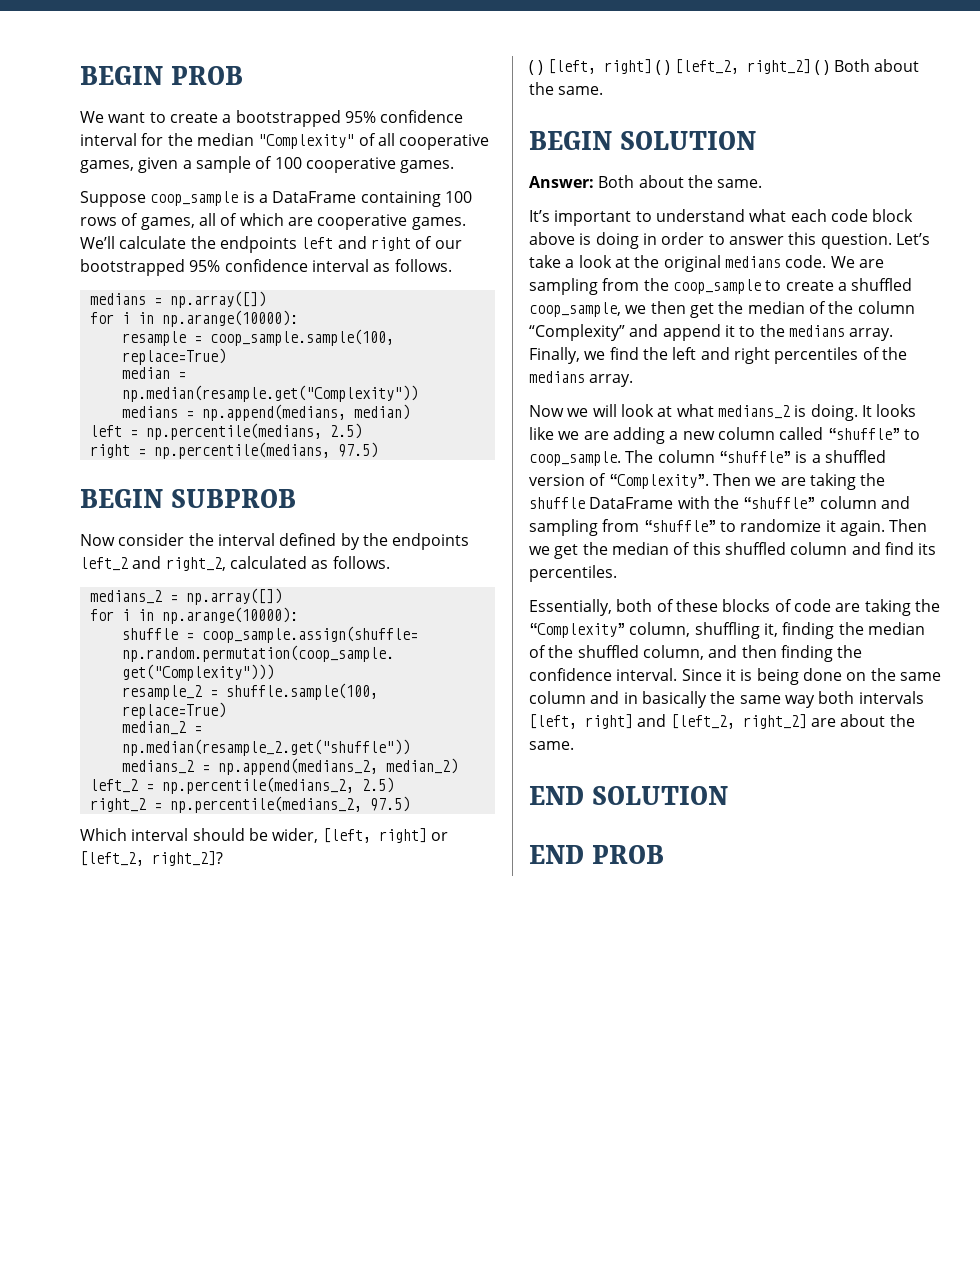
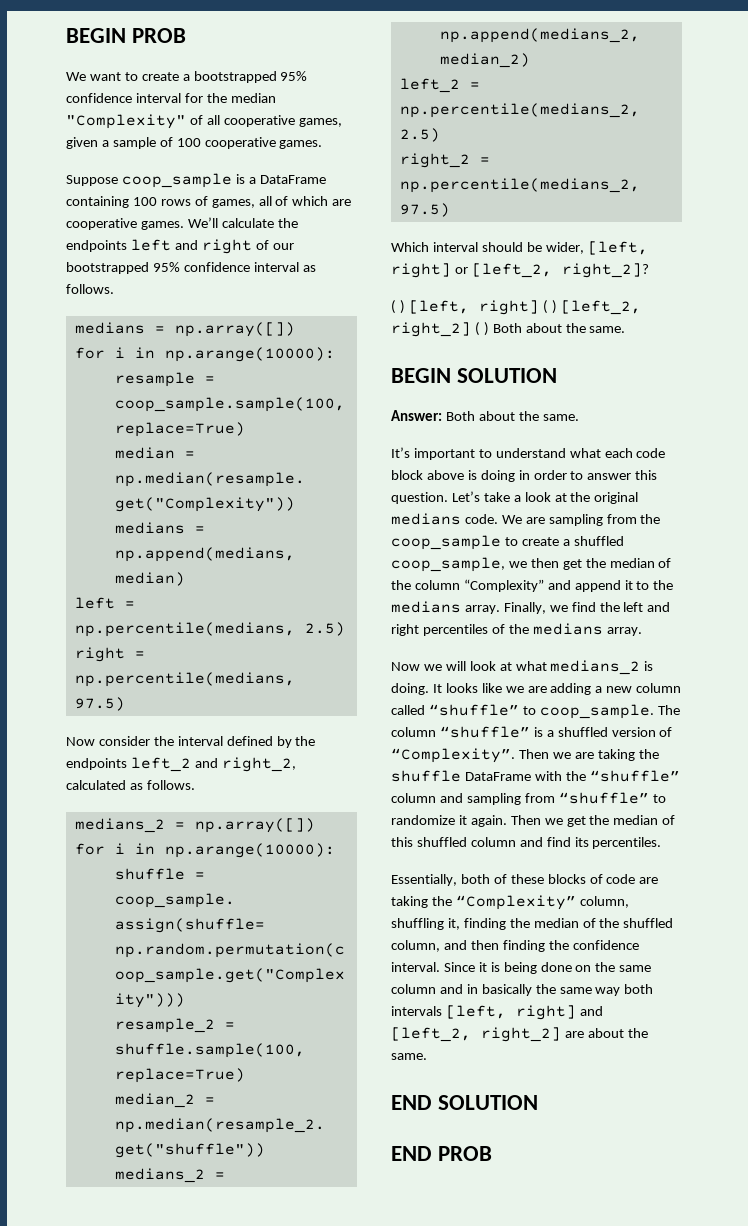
- BEGIN SUBPROB

